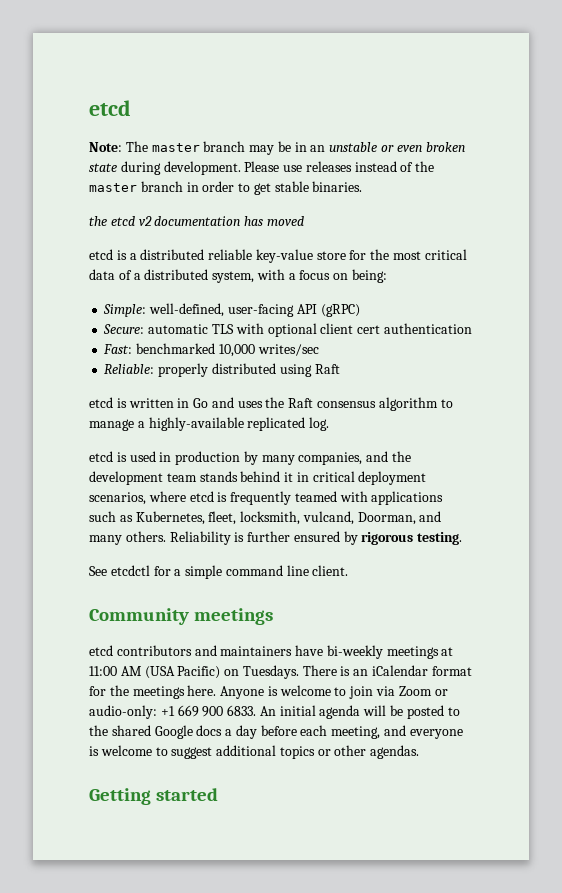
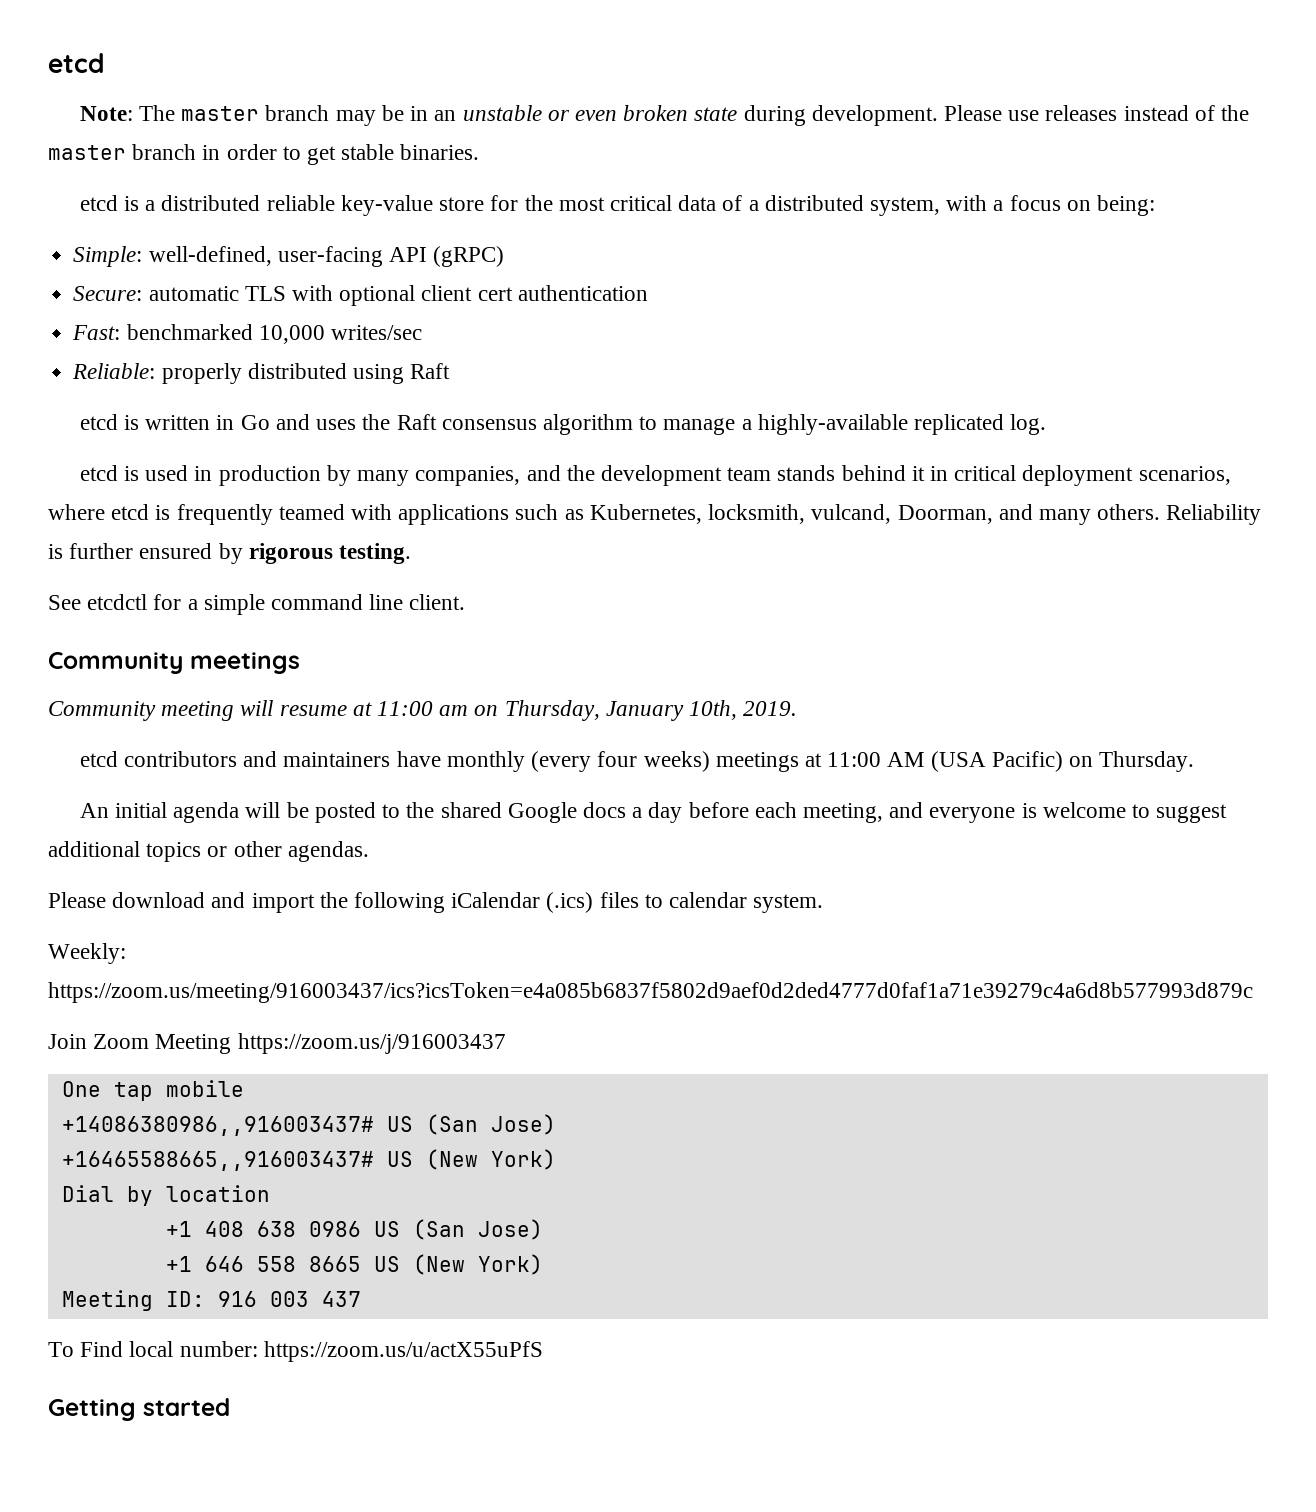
- the etcd v2 documentation has moved
- etcd is used in production by many companies, and the development team stands behind it in critical deployment scenarios, where etcd is frequently teamed with applications such as Kubernetes, fleet, locksmith, vulcand, Doorman, and many others.
+ etcd is used in production by many companies, and the development team stands behind it in critical deployment scenarios, where etcd is frequently teamed with applications such as Kubernetes, locksmith, vulcand, Doorman, and many others.
+ Community meeting will resume at 11:00 am on Thursday, January 10th, 2019.
- etcd contributors and maintainers have bi-weekly meetings at 11:00 AM (USA Pacific) on Tuesdays. There is an iCalendar format for the meetings here. Anyone is welcome to join via Zoom or audio-only: +1 669 900 6833. An initial agenda will be posted to the shared Google docs a day before each meeting, and everyone is welcome to suggest additional topics or other agendas.
+ etcd contributors and maintainers have monthly (every four weeks) meetings at 11:00 AM (USA Pacific) on Thursday.
+ An initial agenda will be posted to the shared Google docs a day before each meeting, and everyone is welcome to suggest additional topics or other agendas.
+ Please download and import the following iCalendar (.ics) files to calendar system.
+ Weekly: https://zoom.us/meeting/916003437/ics?icsToken=e4a085b6837f5802d9aef0d2ded4777d0faf1a71e39279c4a6d8b577993d879c
+ Join Zoom Meeting https://zoom.us/j/916003437
+ One tap mobile
+ +14086380986,,916003437# US (San Jose)
+ +16465588665,,916003437# US (New York)
+ Dial by location
+ +1 408 638 0986 US (San Jose)
+ +1 646 558 8665 US (New York)
+ Meeting ID: 916 003 437
+ To Find local number: https://zoom.us/u/actX55uPfS

